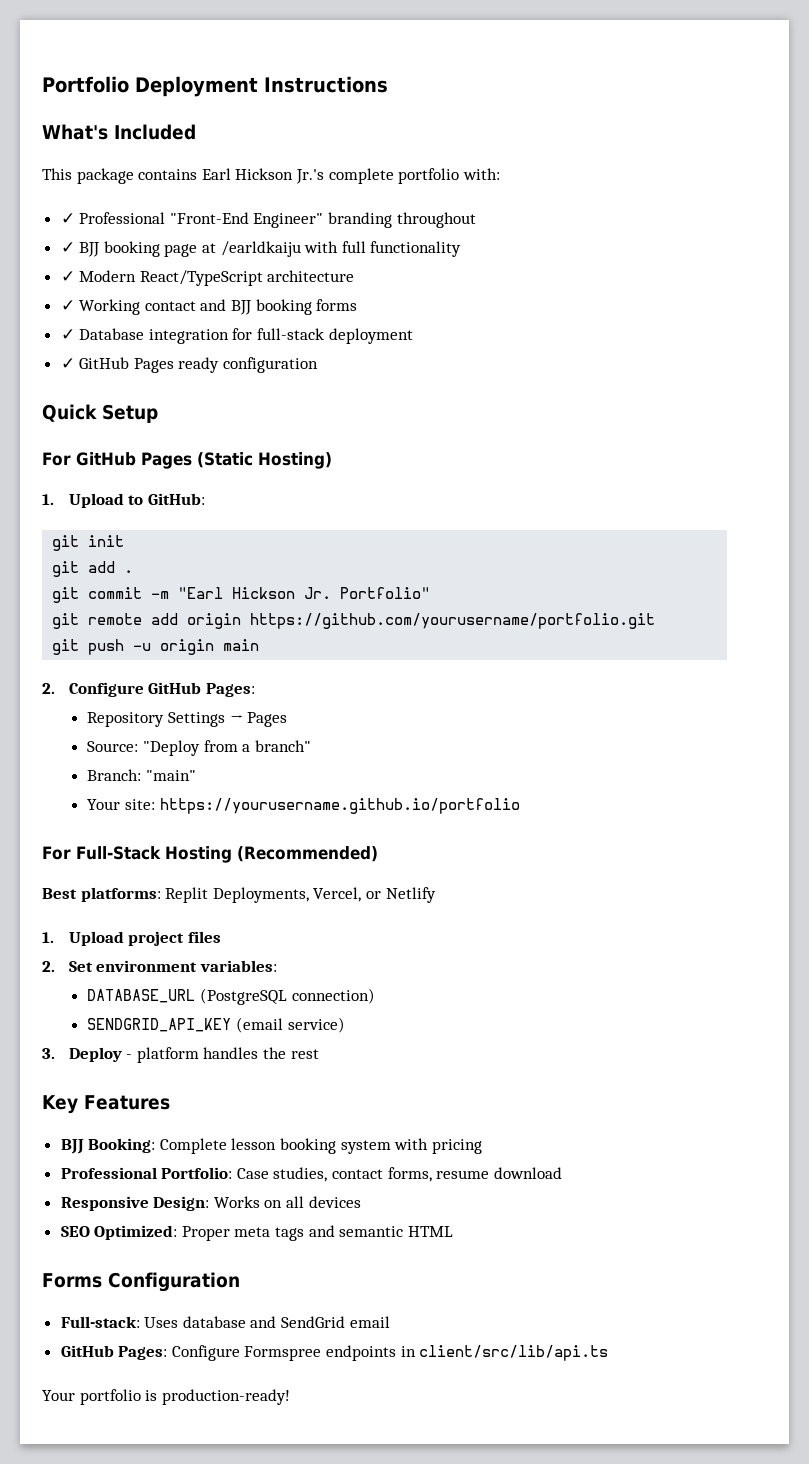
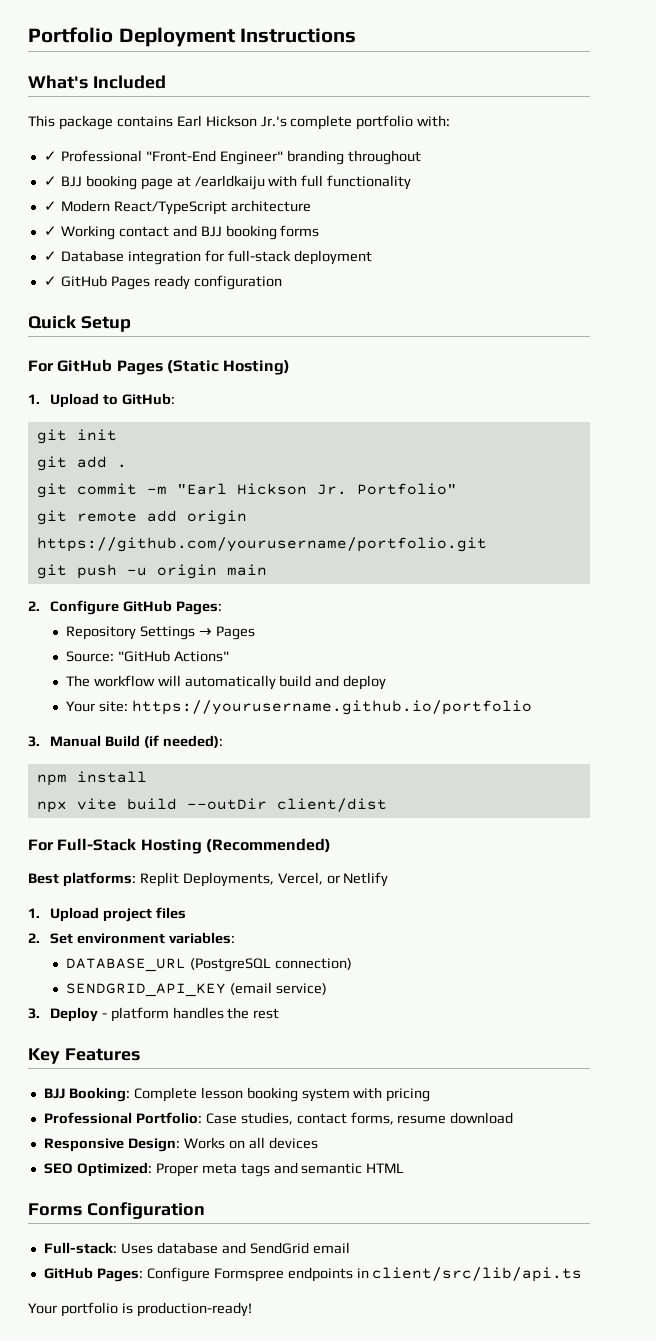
- Source: "Deploy from a branch"
- Branch: "main"
+ Source: "GitHub Actions"
+ The workflow will automatically build and deploy
  Your site: https://yourusername.github.io/portfolio
+ 3. Manual Build (if needed):
+ npm install
+ npx vite build --outDir client/dist

